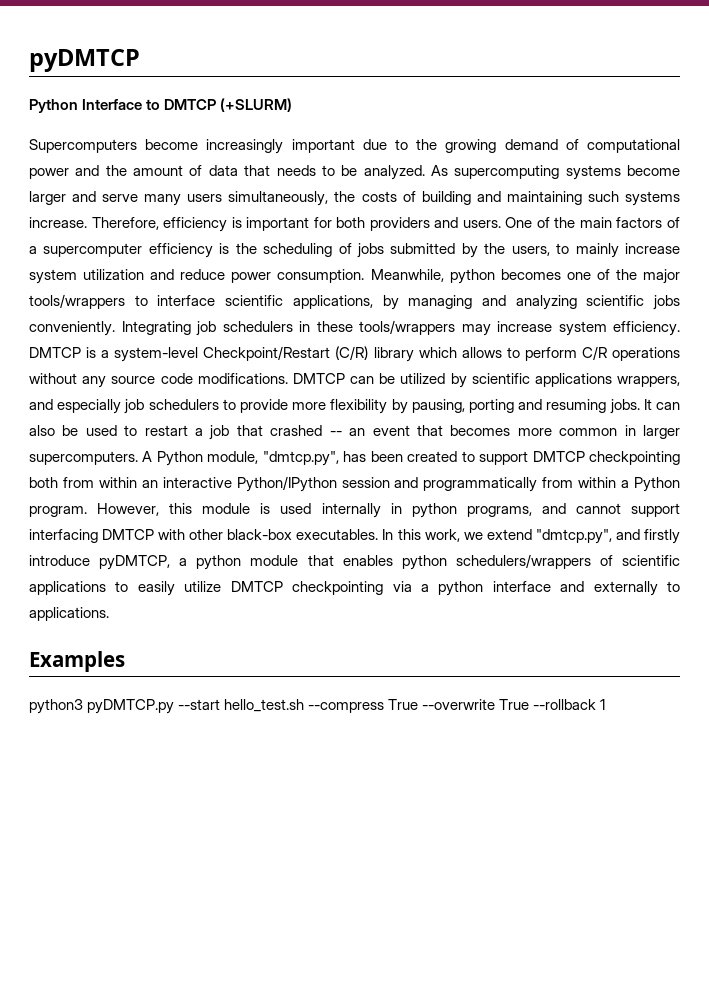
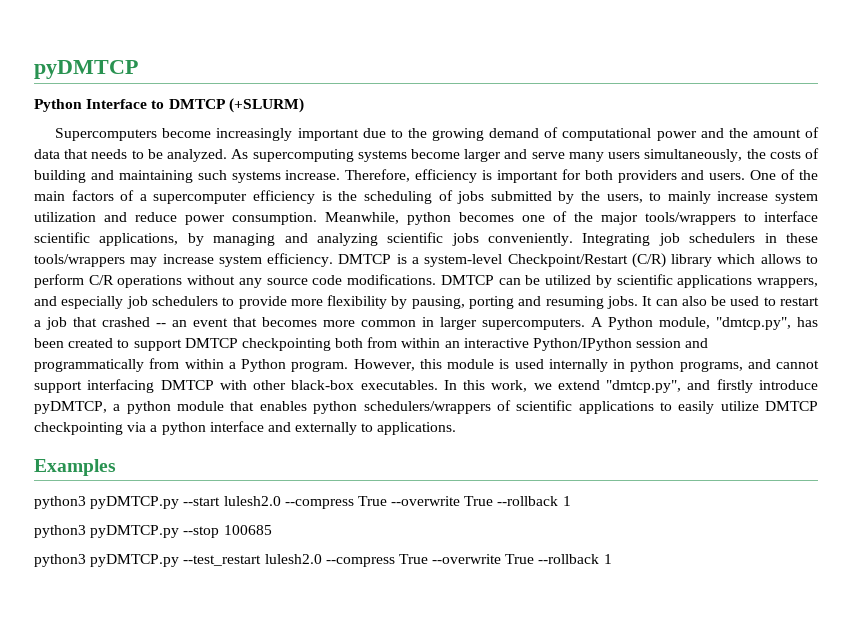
- python3 pyDMTCP.py --start hello_test.sh --compress True --overwrite True --rollback 1
+ python3 pyDMTCP.py --start lulesh2.0 --compress True --overwrite True --rollback 1
+ python3 pyDMTCP.py --stop 100685
+ python3 pyDMTCP.py --test_restart lulesh2.0 --compress True --overwrite True --rollback 1

